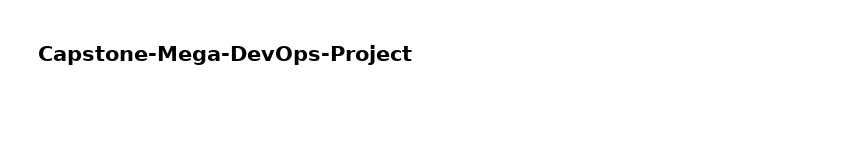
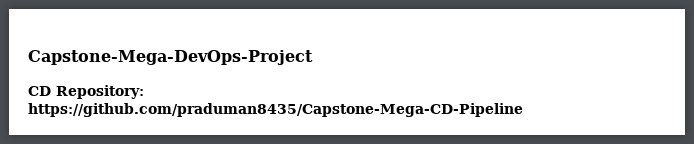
+ CD Repository: https://github.com/praduman8435/Capstone-Mega-CD-Pipeline

